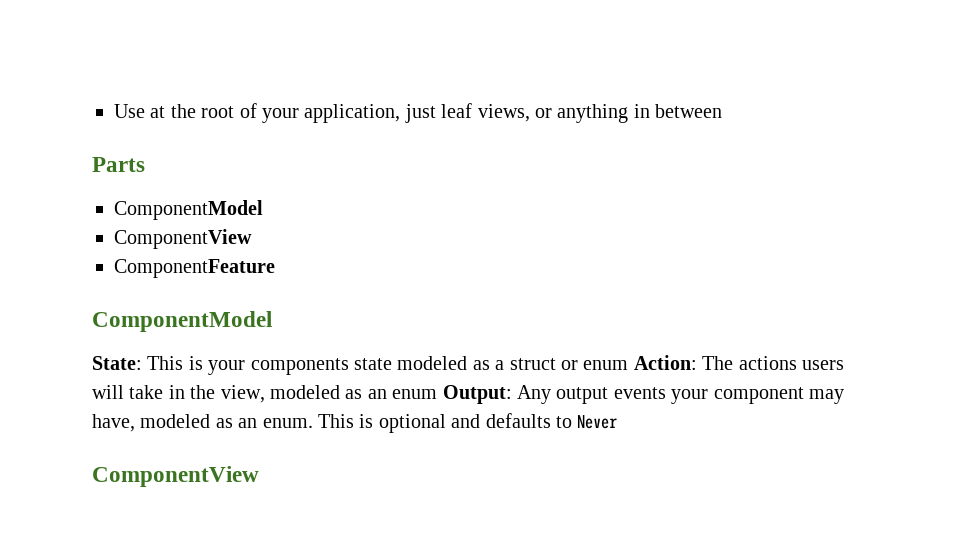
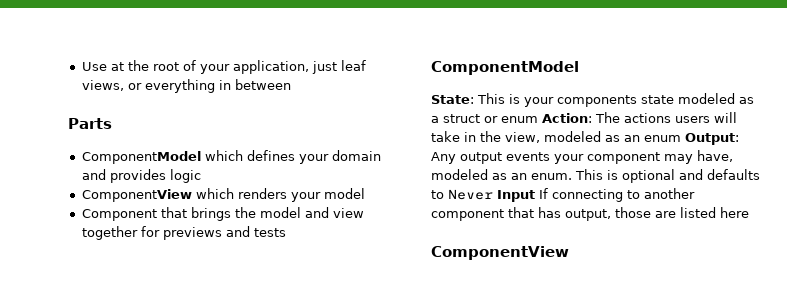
- Use at the root of your application, just leaf views, or anything in between
+ Use at the root of your application, just leaf views, or everything in between
  Parts
- ComponentModel
- ComponentView
- ComponentFeature
+ ComponentModel which defines your domain and provides logic
+ ComponentView which renders your model
+ Component that brings the model and view together for previews and tests
- This is optional and defaults to Never
+ This is optional and defaults to Never Input If connecting to another component that has output, those are listed here

